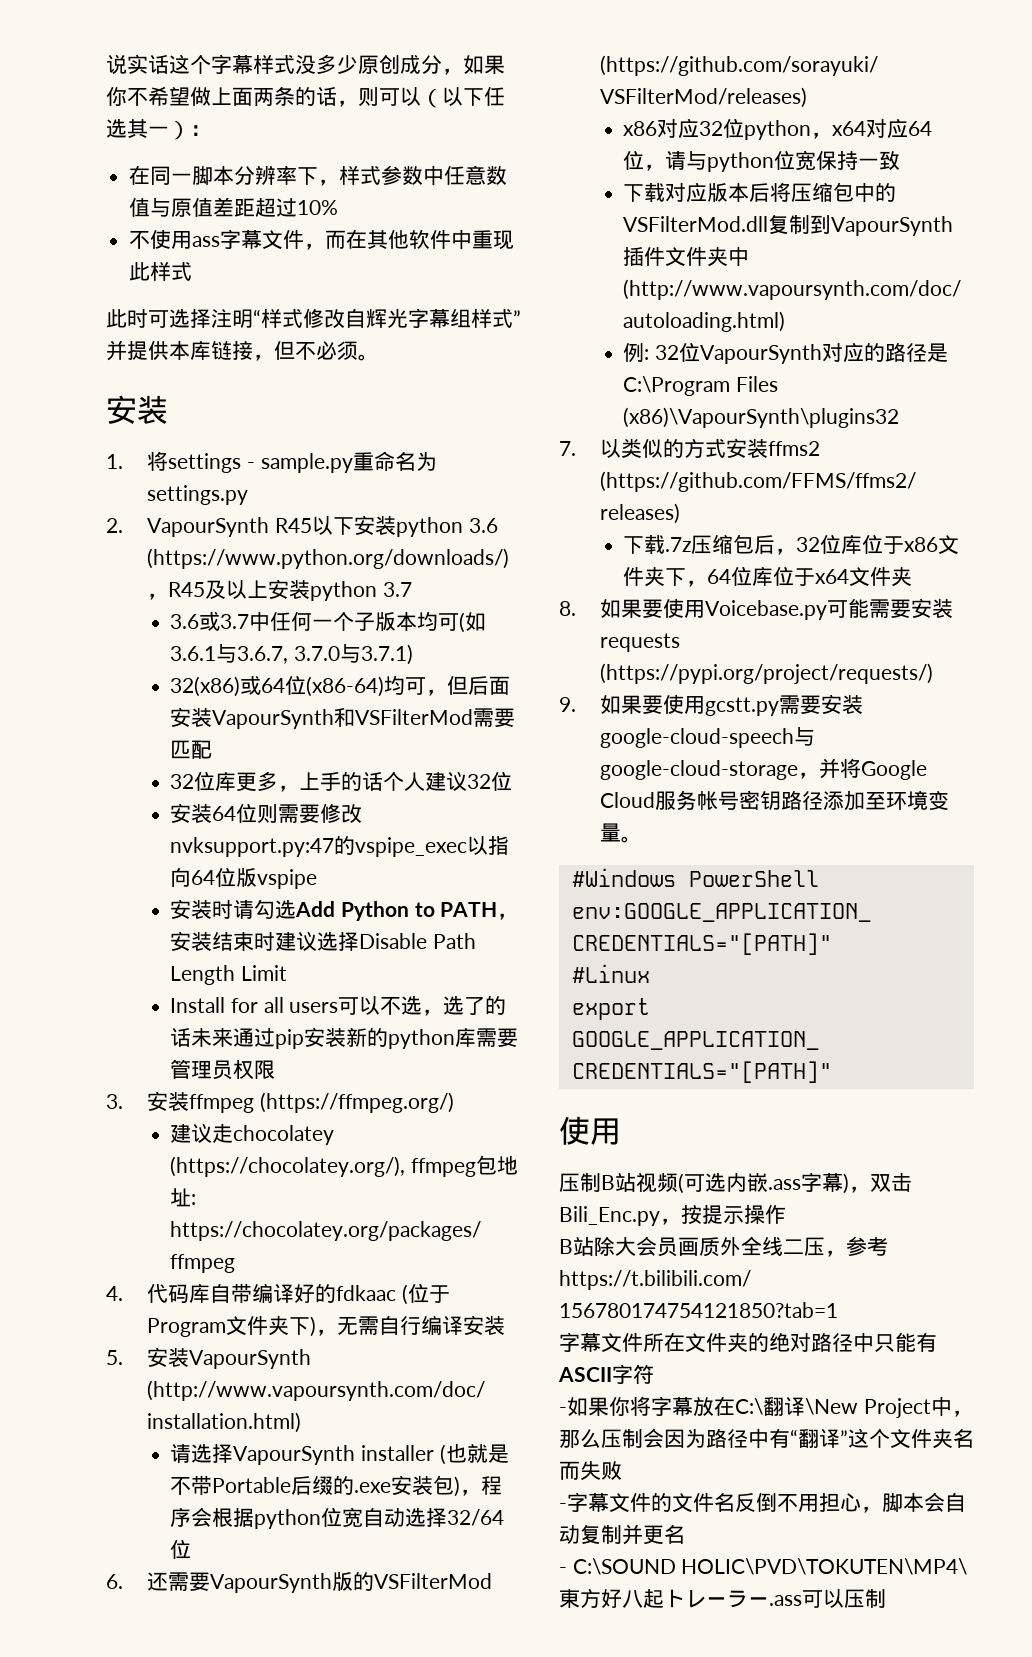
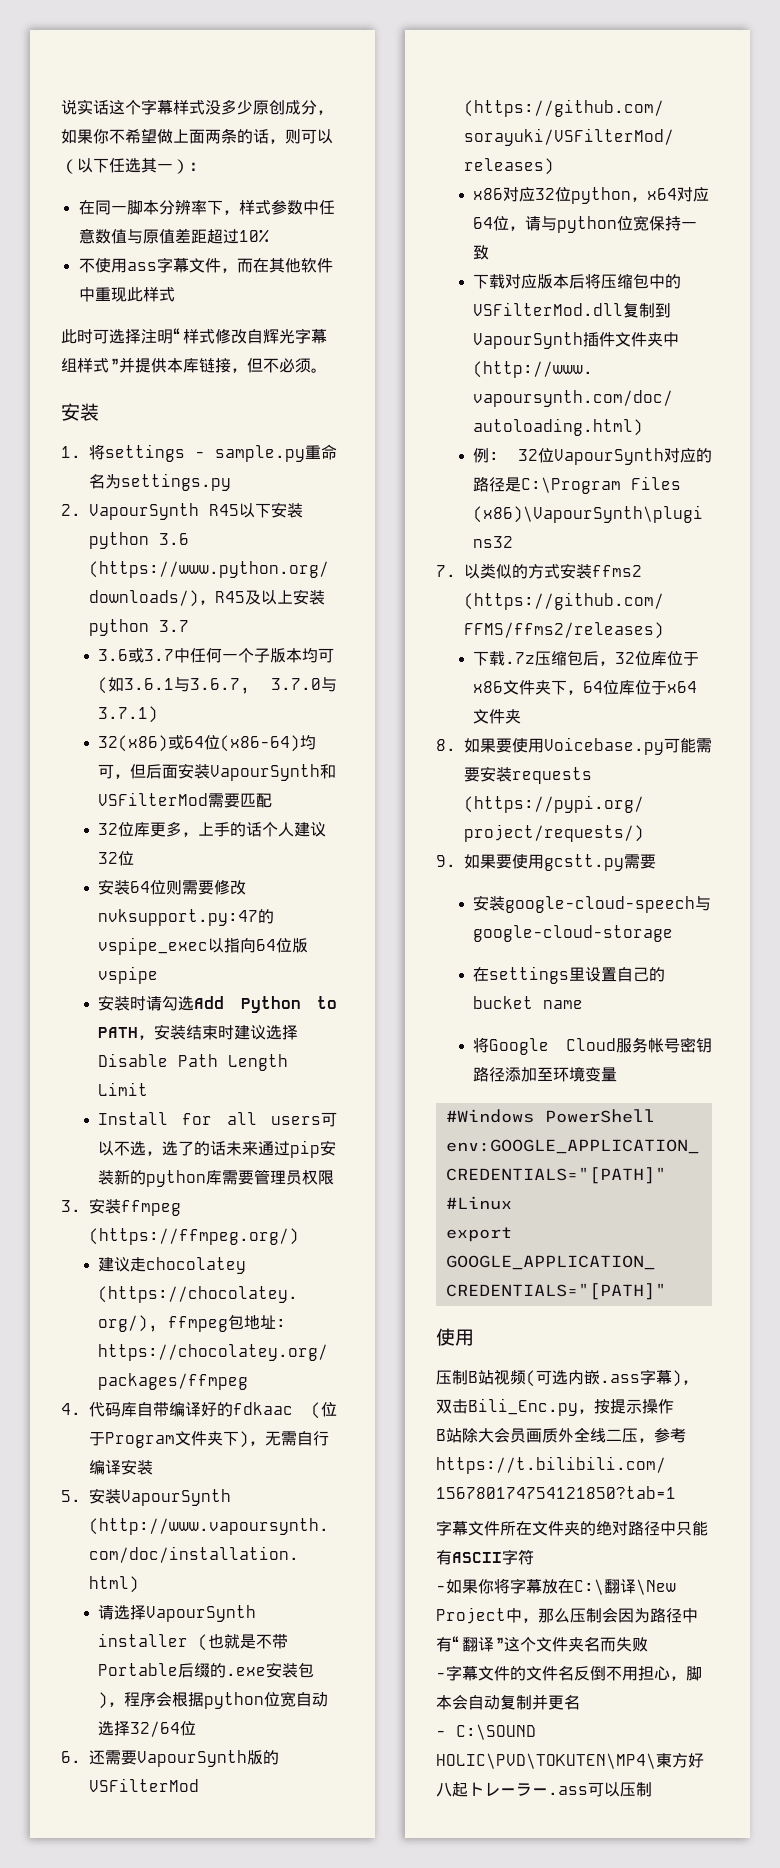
- 9.如果要使用gcstt.py需要安装google-cloud-speech与google-cloud-storage，并将Google Cloud服务帐号密钥路径添加至环境变量。
+ 9.如果要使用gcstt.py需要
+ 安装google-cloud-speech与google-cloud-storage
+ 在settings里设置自己的bucket name
+ 将Google Cloud服务帐号密钥路径添加至环境变量

